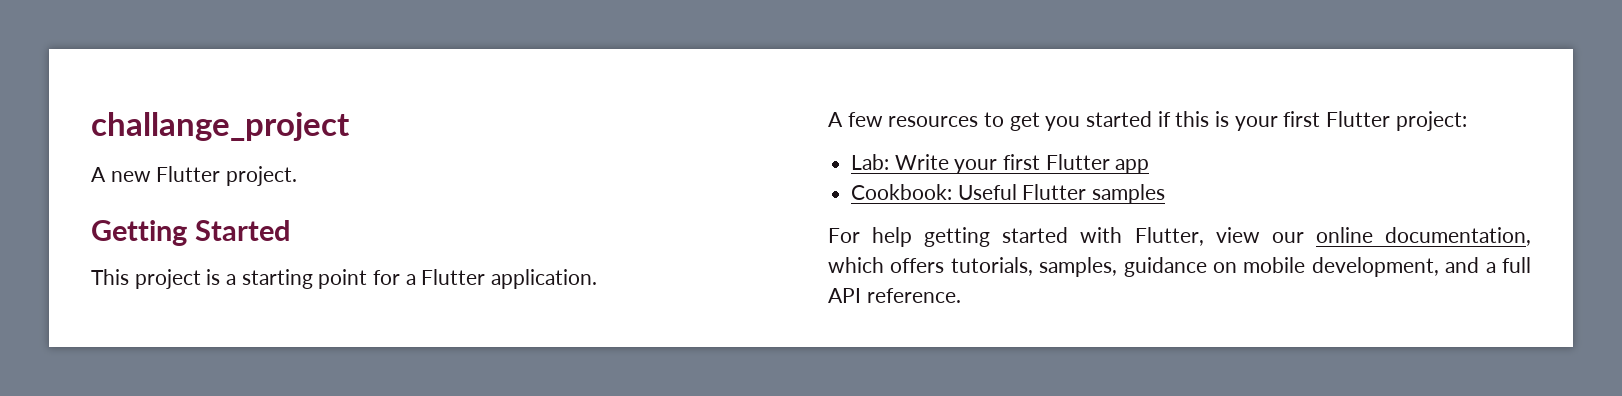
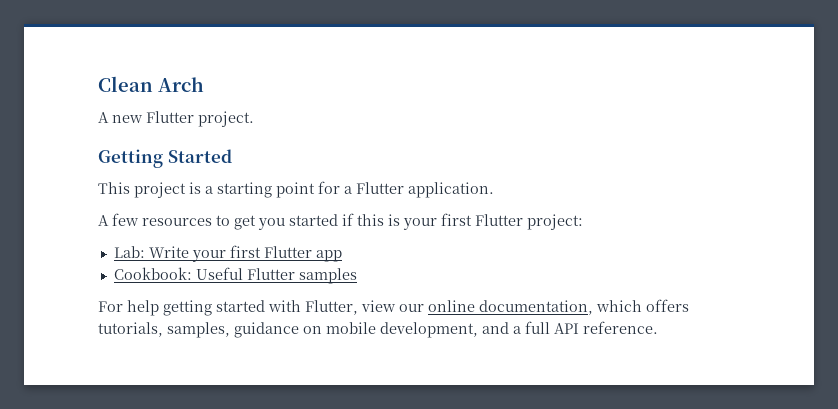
- challange_project
+ Clean Arch

